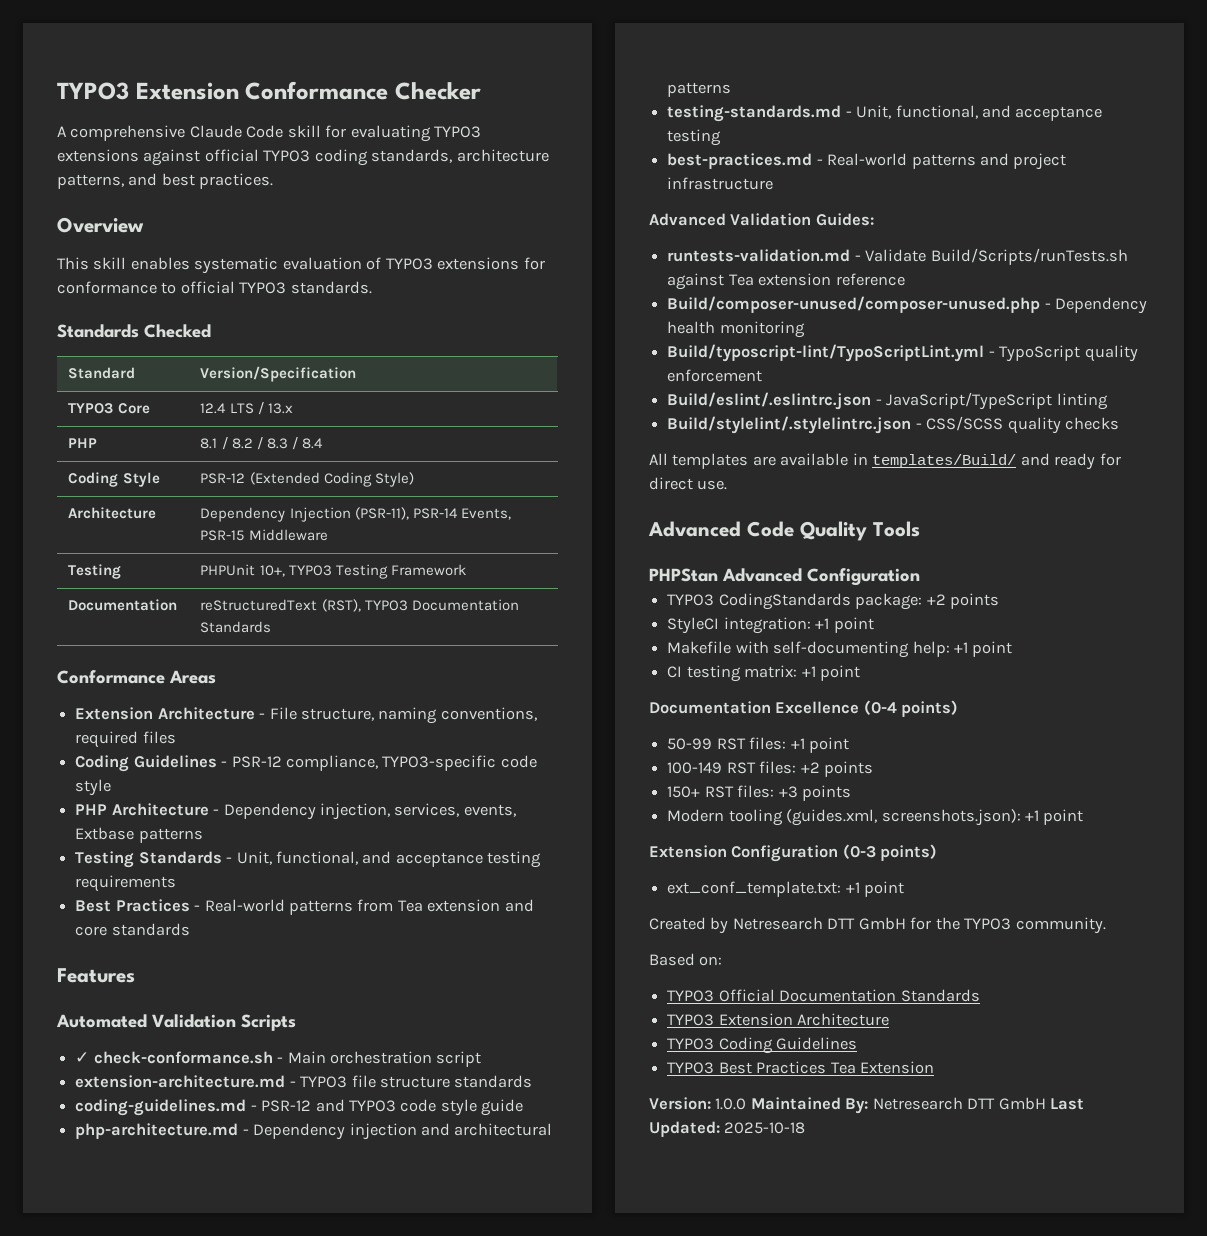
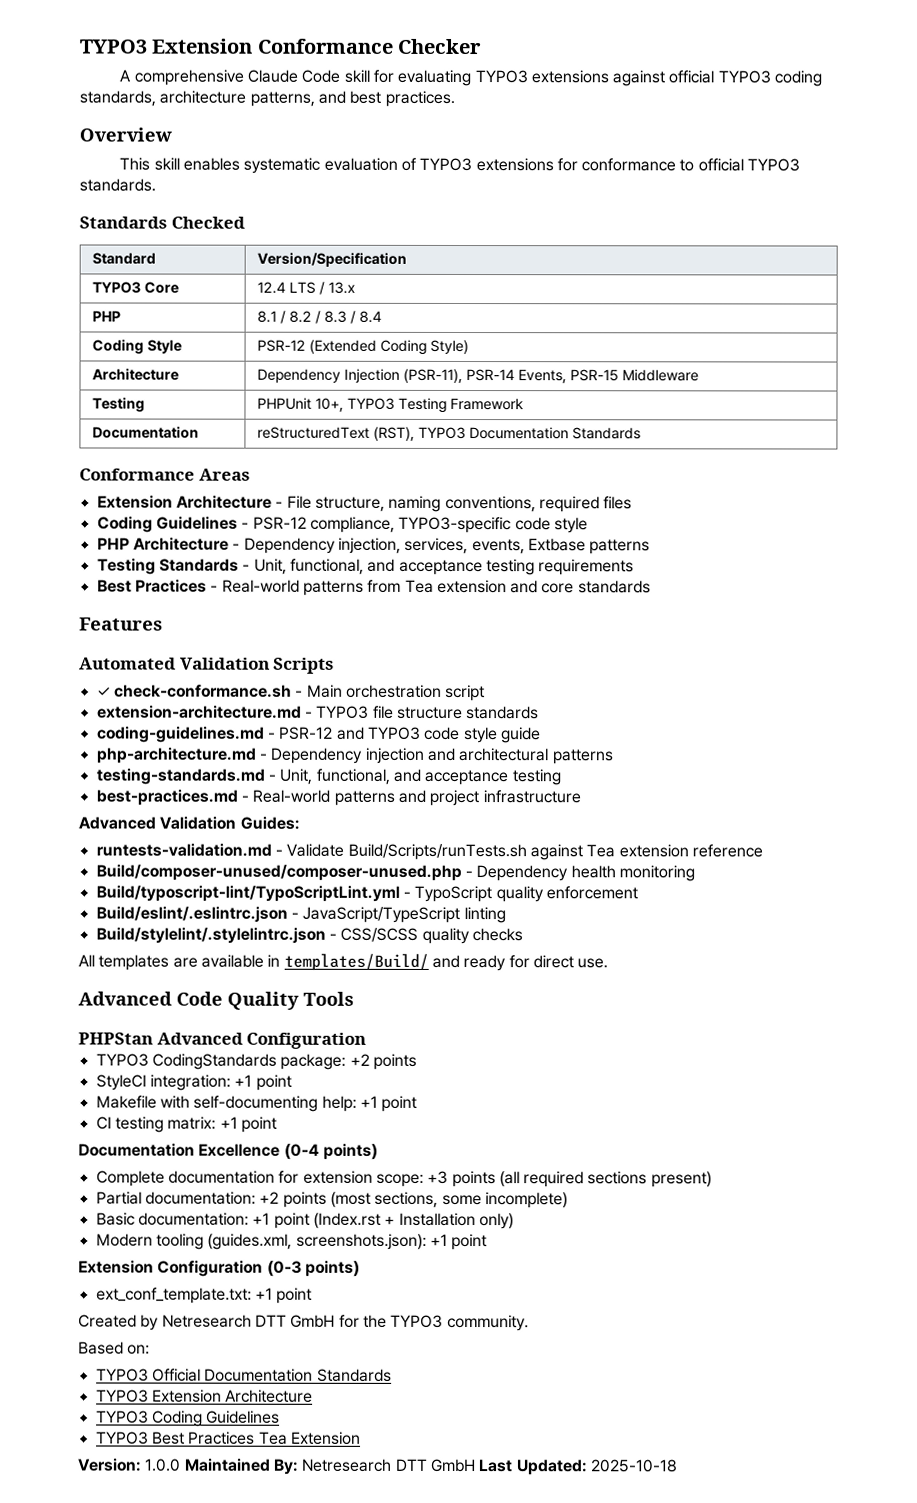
- 50-99 RST files: +1 point
- 100-149 RST files: +2 points
- 150+ RST files: +3 points
+ Complete documentation for extension scope: +3 points (all required sections present)
+ Partial documentation: +2 points (most sections, some incomplete)
+ Basic documentation: +1 point (Index.rst + Installation only)

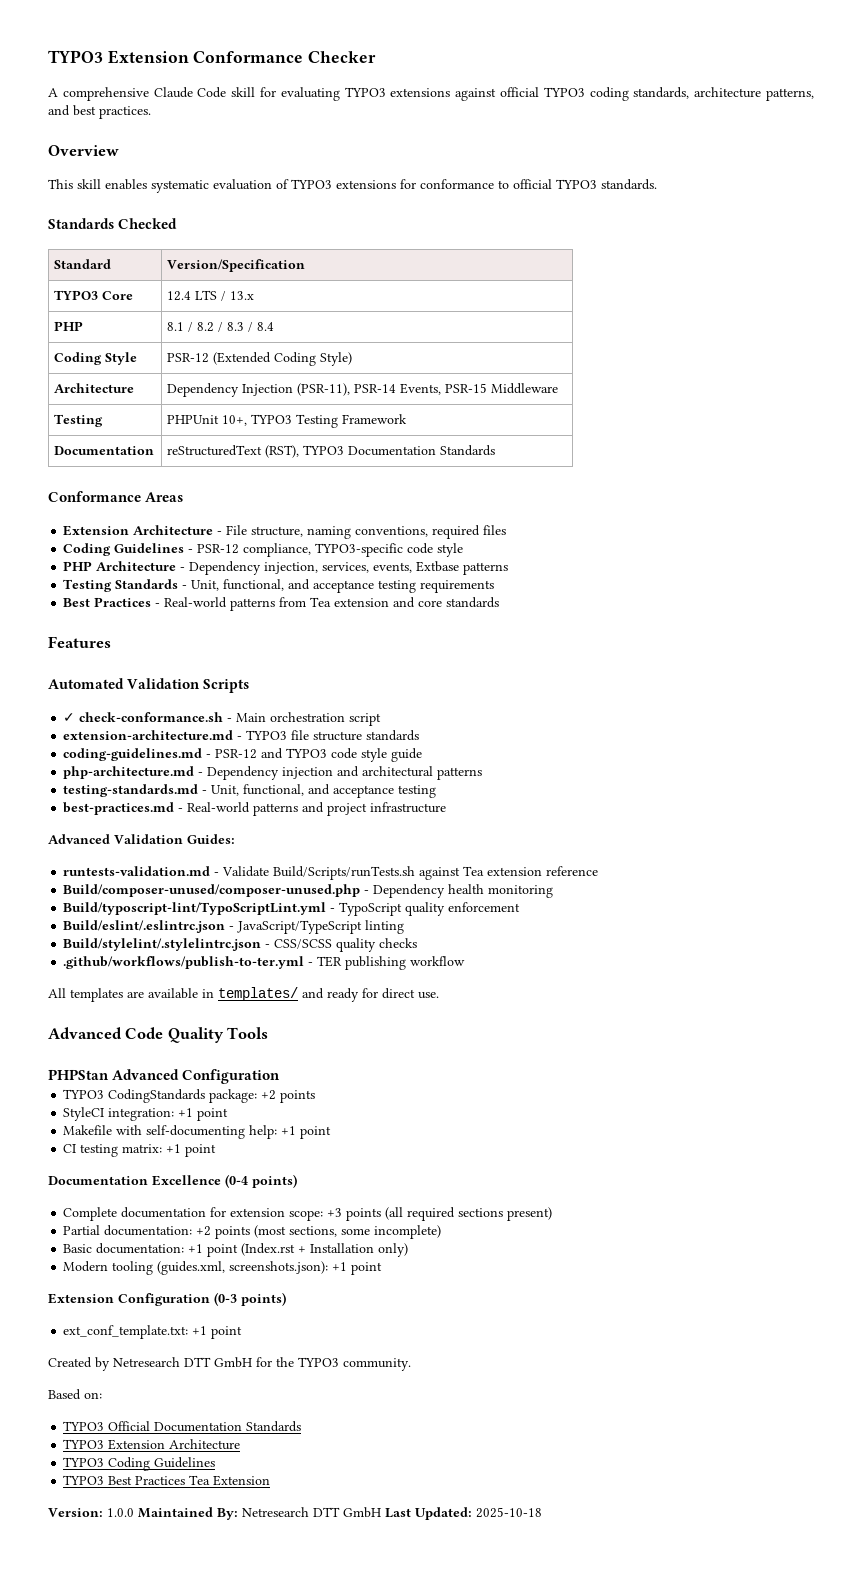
+ .github/workflows/publish-to-ter.yml - TER publishing workflow
- All templates are available in templates/Build/ and ready for direct use.
+ All templates are available in templates/ and ready for direct use.

